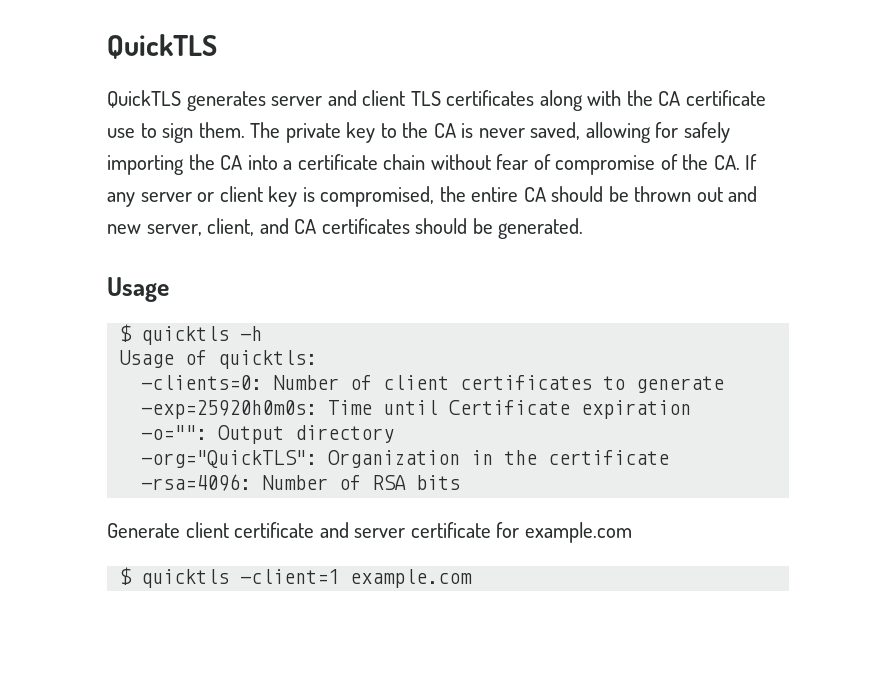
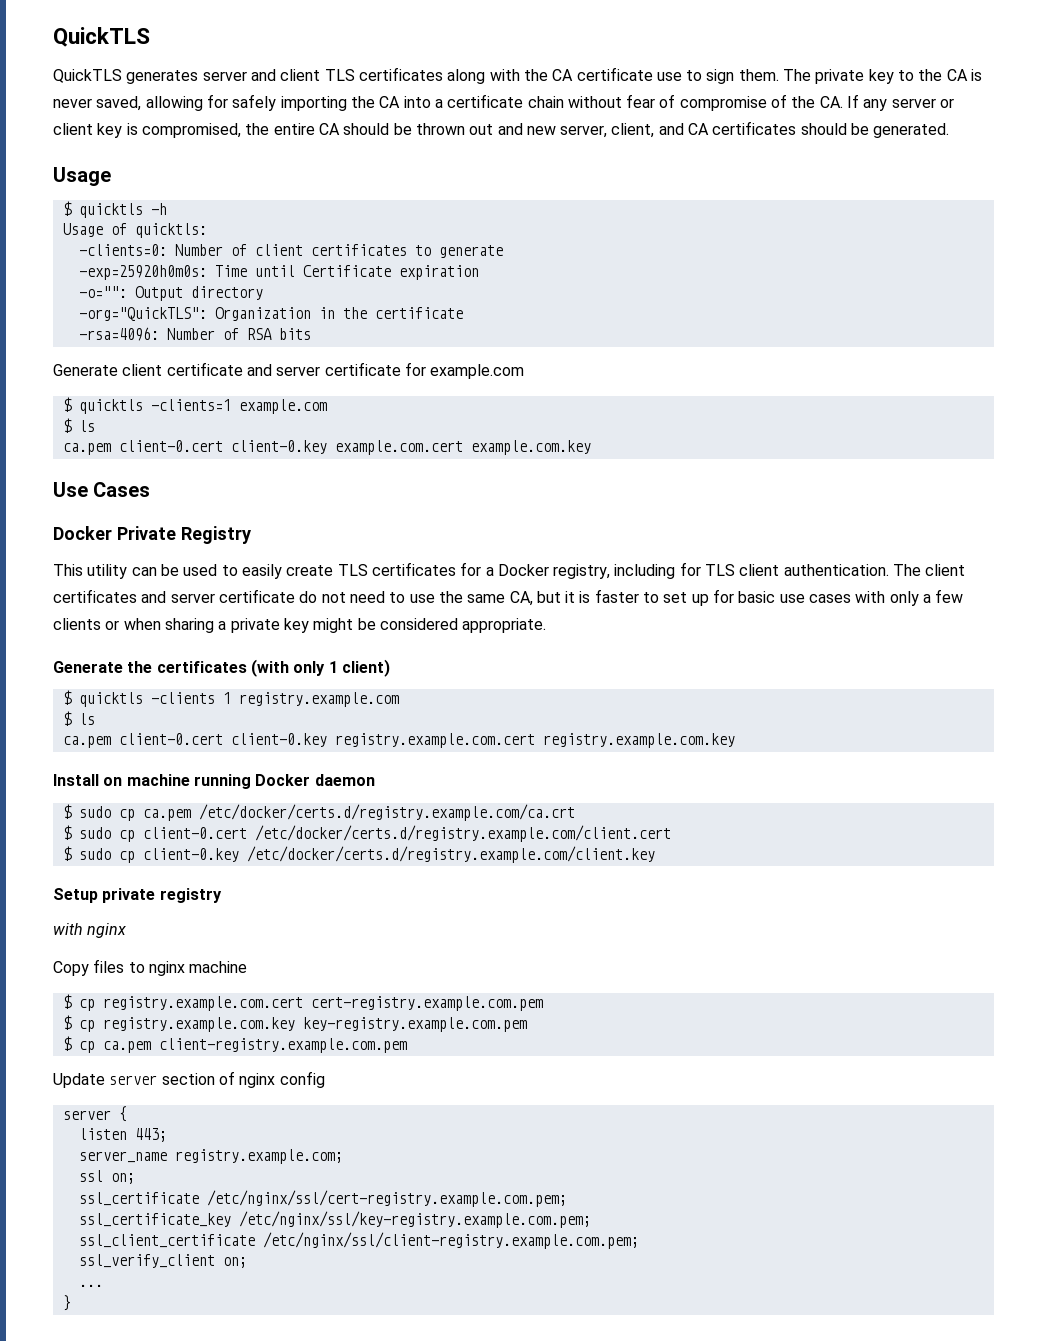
- $ quicktls -client=1 example.com
+ $ quicktls -clients=1 example.com
+ $ ls
+ ca.pem client-0.cert client-0.key example.com.cert example.com.key
+ Use Cases
+ Docker Private Registry
+ This utility can be used to easily create TLS certificates for a Docker registry, including for TLS client authentication. The client certificates and server certificate do not need to use the same CA, but it is faster to set up for basic use cases with only a few clients or when sharing a private key might be considered appropriate.
+ Generate the certificates (with only 1 client)
+ $ quicktls -clients 1 registry.example.com
+ $ ls
+ ca.pem client-0.cert client-0.key registry.example.com.cert registry.example.com.key
+ Install on machine running Docker daemon
+ $ sudo cp ca.pem /etc/docker/certs.d/registry.example.com/ca.crt
+ $ sudo cp client-0.cert /etc/docker/certs.d/registry.example.com/client.cert
+ $ sudo cp client-0.key /etc/docker/certs.d/registry.example.com/client.key
+ Setup private registry
+ with nginx
+ Copy files to nginx machine
+ $ cp registry.example.com.cert cert-registry.example.com.pem
+ $ cp registry.example.com.key key-registry.example.com.pem
+ $ cp ca.pem client-registry.example.com.pem
+ Update server section of nginx config
+ server {
+ listen 443;
+ server_name registry.example.com;
+ ssl on;
+ ssl_certificate /etc/nginx/ssl/cert-registry.example.com.pem;
+ ssl_certificate_key /etc/nginx/ssl/key-registry.example.com.pem;
+ ssl_client_certificate /etc/nginx/ssl/client-registry.example.com.pem;
+ ssl_verify_client on;
+ ...
+ }

